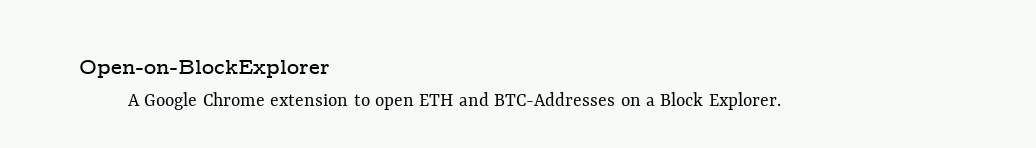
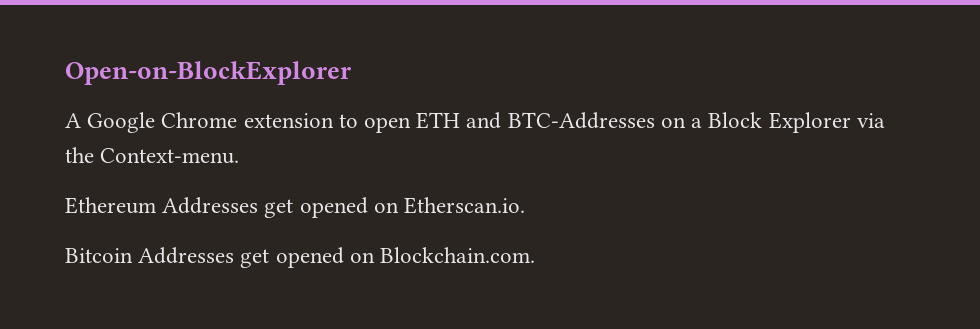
- A Google Chrome extension to open ETH and BTC-Addresses on a Block Explorer.
+ A Google Chrome extension to open ETH and BTC-Addresses on a Block Explorer via the Context-menu.
+ Ethereum Addresses get opened on Etherscan.io.
+ Bitcoin Addresses get opened on Blockchain.com.

